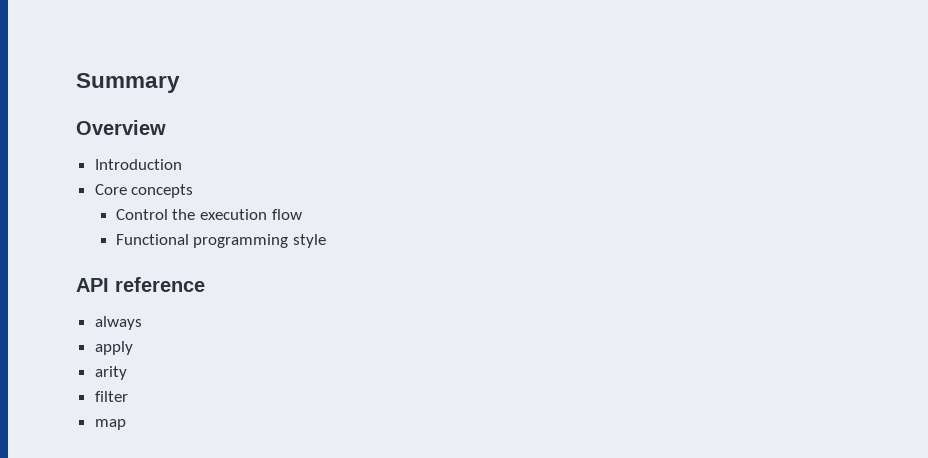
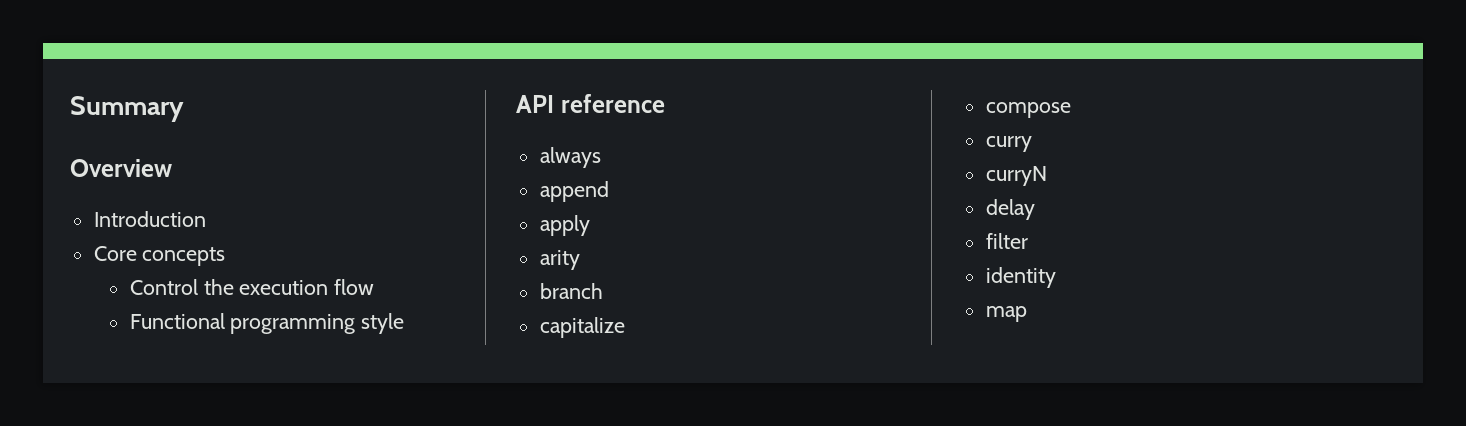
+ append
+ branch
+ capitalize
+ compose
+ curry
+ curryN
+ delay
+ identity

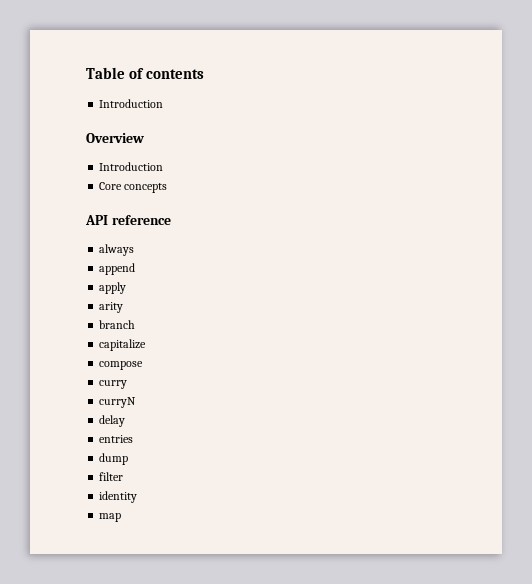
- Summary
+ Table of contents
+ Introduction
- Control the execution flow
- Functional programming style
+ entries
+ dump

